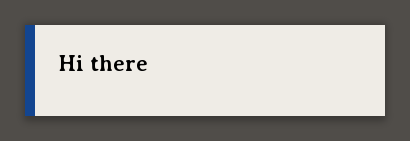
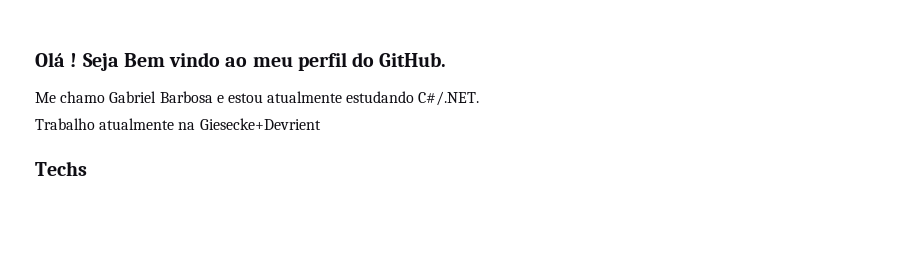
- Hi there
+ Olá ! Seja Bem vindo ao meu perfil do GitHub.
+ Me chamo Gabriel Barbosa e estou atualmente estudando C#/.NET.
+ Trabalho atualmente na Giesecke+Devrient
+ Techs

